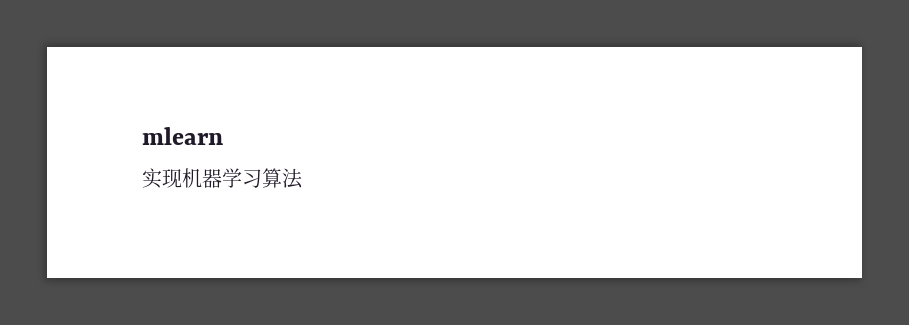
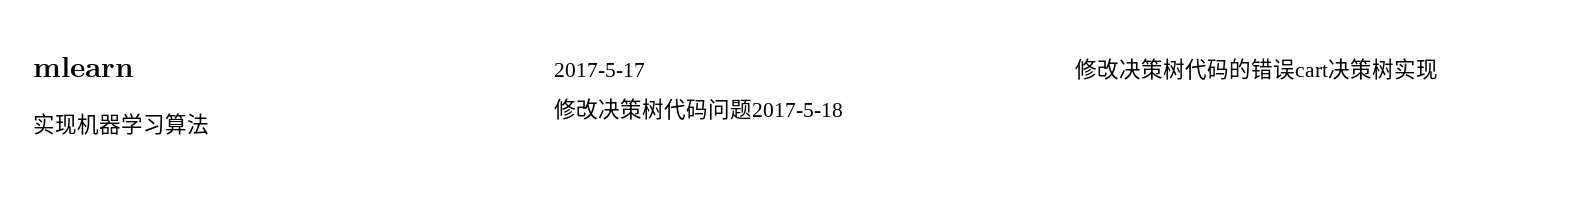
+ 2017-5-17
+ 修改决策树代码问题2017-5-18
+ 修改决策树代码的错误cart决策树实现

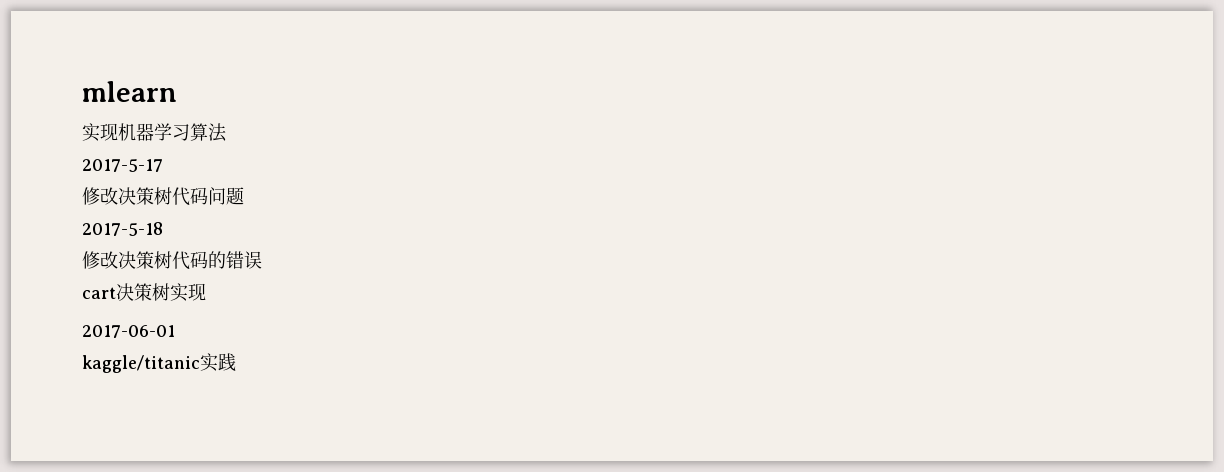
- 修改决策树代码问题2017-5-18
+ 修改决策树代码问题
+ 2017-5-18
- 修改决策树代码的错误cart决策树实现
+ 修改决策树代码的错误
+ cart决策树实现
+ 2017-06-01
+ kaggle/titanic实践

